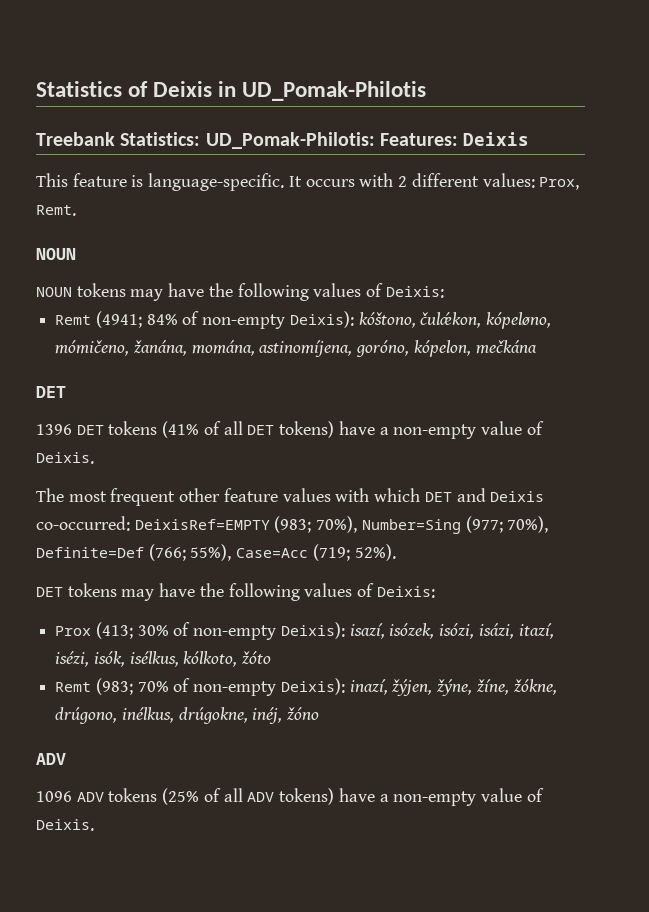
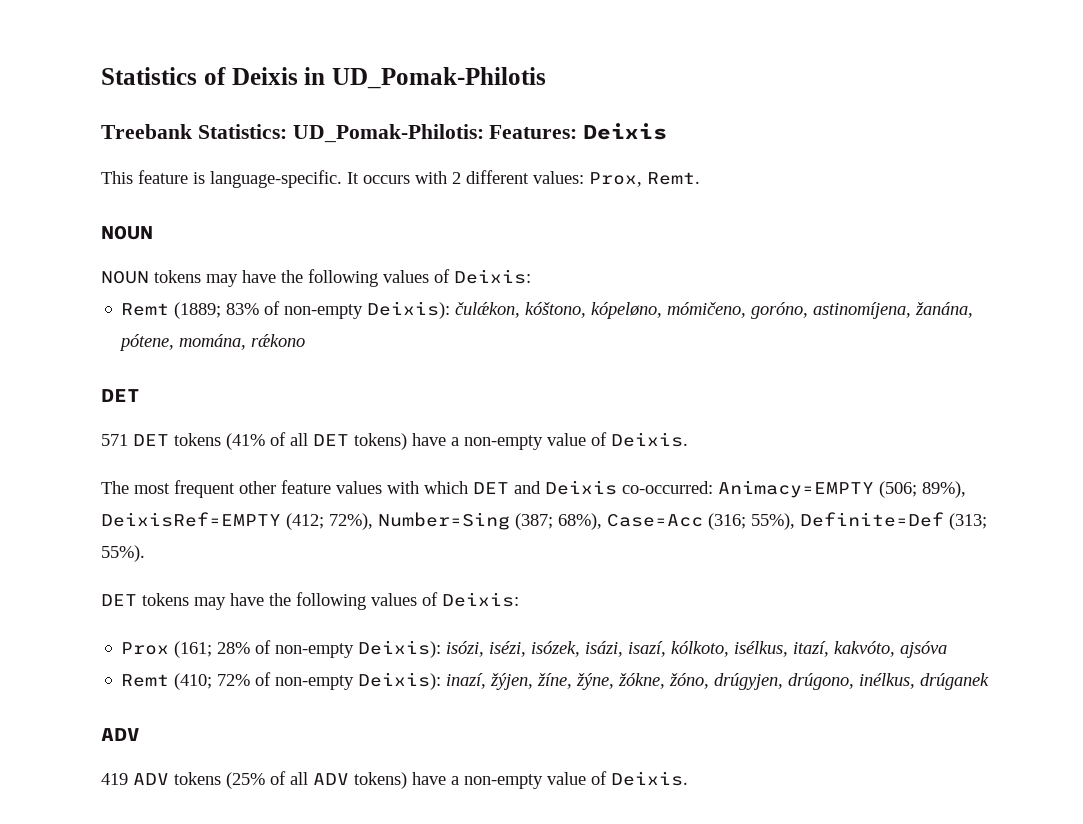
- Remt (4941; 84% of non-empty Deixis): kóštono, čulǽkon, kópeløno, mómičeno, žanána, momána, astinomíjena, goróno, kópelon, mečkána
+ Remt (1889; 83% of non-empty Deixis): čulǽkon, kóštono, kópeløno, mómičeno, goróno, astinomíjena, žanána, pótene, momána, rǽkono
- 1396 DET tokens (41% of all DET tokens) have a non-empty value of Deixis.
+ 571 DET tokens (41% of all DET tokens) have a non-empty value of Deixis.
- The most frequent other feature values with which DET and Deixis co-occurred: DeixisRef=EMPTY (983; 70%), Number=Sing (977; 70%), Definite=Def (766; 55%), Case=Acc (719; 52%).
+ The most frequent other feature values with which DET and Deixis co-occurred: Animacy=EMPTY (506; 89%), DeixisRef=EMPTY (412; 72%), Number=Sing (387; 68%), Case=Acc (316; 55%), Definite=Def (313; 55%).
- Prox (413; 30% of non-empty Deixis): isazí, isózek, isózi, isázi, itazí, isézi, isók, isélkus, kólkoto, žóto
- Remt (983; 70% of non-empty Deixis): inazí, žýjen, žýne, žíne, žókne, drúgono, inélkus, drúgokne, inéj, žóno
+ Prox (161; 28% of non-empty Deixis): isózi, isézi, isózek, isázi, isazí, kólkoto, isélkus, itazí, kakvóto, ajsóva
+ Remt (410; 72% of non-empty Deixis): inazí, žýjen, žíne, žýne, žókne, žóno, drúgyjen, drúgono, inélkus, drúganek
- 1096 ADV tokens (25% of all ADV tokens) have a non-empty value of Deixis.
+ 419 ADV tokens (25% of all ADV tokens) have a non-empty value of Deixis.

